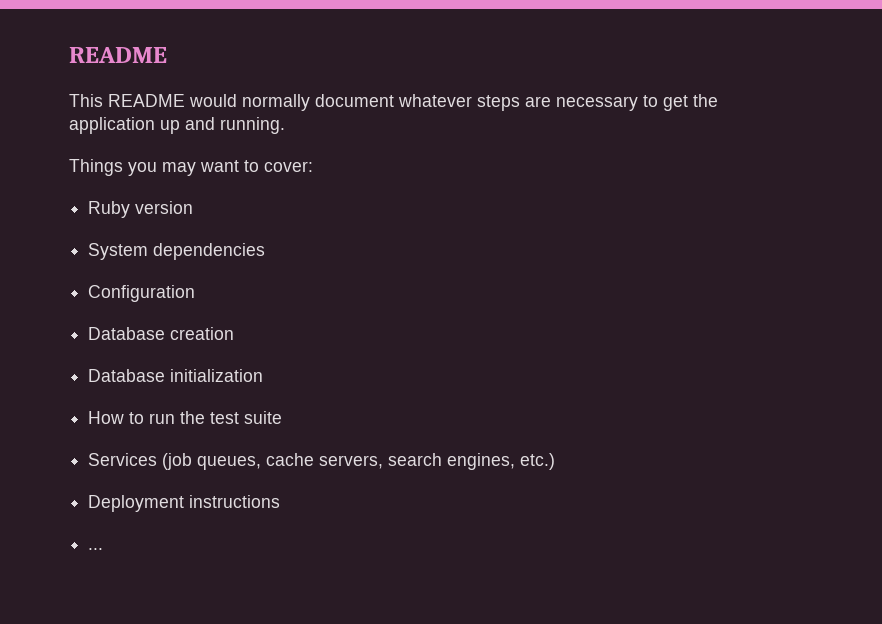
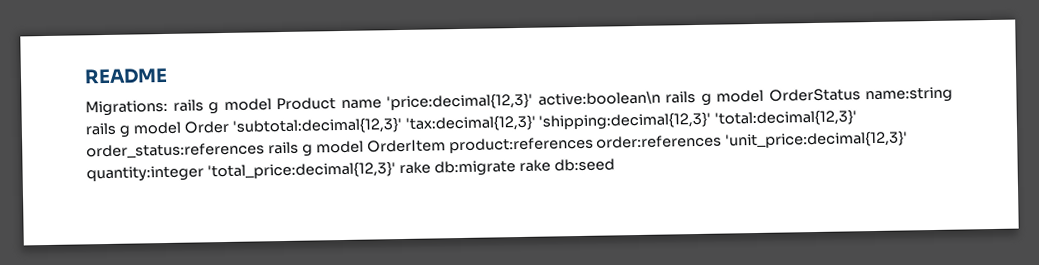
- This README would normally document whatever steps are necessary to get the application up and running.
- Things you may want to cover:
- Ruby version
- System dependencies
- Configuration
- Database creation
- Database initialization
- How to run the test suite
- Services (job queues, cache servers, search engines, etc.)
- Deployment instructions
- ...
+ Migrations: rails g model Product name 'price:decimal{12,3}' active:boolean\n rails g model OrderStatus name:string rails g model Order 'subtotal:decimal{12,3}' 'tax:decimal{12,3}' 'shipping:decimal{12,3}' 'total:decimal{12,3}' order_status:references rails g model OrderItem product:references order:references 'unit_price:decimal{12,3}' quantity:integer 'total_price:decimal{12,3}' rake db:migrate rake db:seed

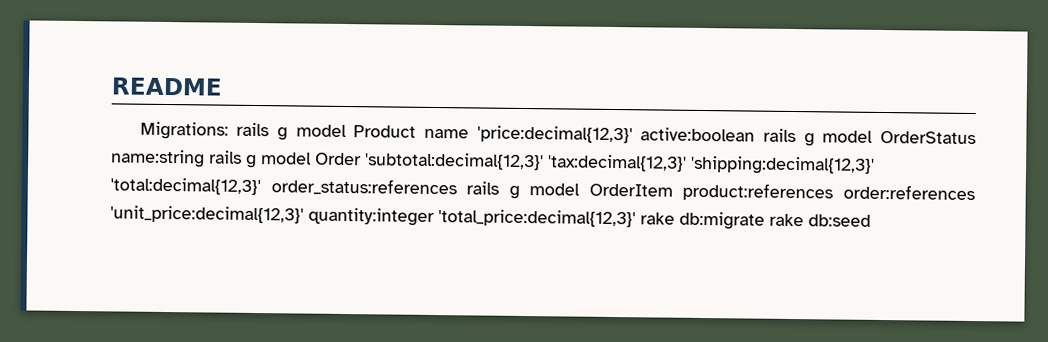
- Migrations: rails g model Product name 'price:decimal{12,3}' active:boolean\n rails g model OrderStatus name:string rails g model Order 'subtotal:decimal{12,3}' 'tax:decimal{12,3}' 'shipping:decimal{12,3}' 'total:decimal{12,3}' order_status:references rails g model OrderItem product:references order:references 'unit_price:decimal{12,3}' quantity:integer 'total_price:decimal{12,3}' rake db:migrate rake db:seed
+ Migrations: rails g model Product name 'price:decimal{12,3}' active:boolean rails g model OrderStatus name:string rails g model Order 'subtotal:decimal{12,3}' 'tax:decimal{12,3}' 'shipping:decimal{12,3}' 'total:decimal{12,3}' order_status:references rails g model OrderItem product:references order:references 'unit_price:decimal{12,3}' quantity:integer 'total_price:decimal{12,3}' rake db:migrate rake db:seed

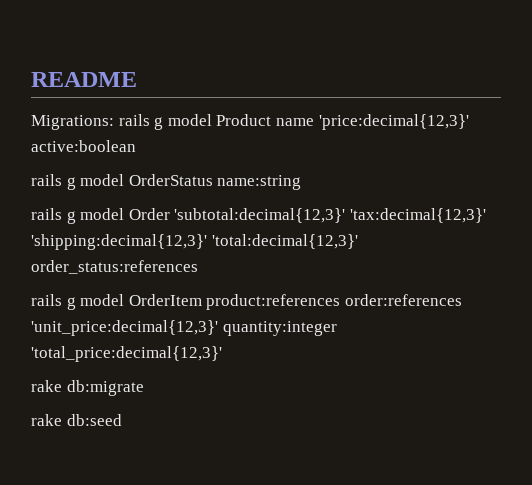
- Migrations: rails g model Product name 'price:decimal{12,3}' active:boolean rails g model OrderStatus name:string rails g model Order 'subtotal:decimal{12,3}' 'tax:decimal{12,3}' 'shipping:decimal{12,3}' 'total:decimal{12,3}' order_status:references rails g model OrderItem product:references order:references 'unit_price:decimal{12,3}' quantity:integer 'total_price:decimal{12,3}' rake db:migrate rake db:seed
+ Migrations: rails g model Product name 'price:decimal{12,3}' active:boolean
+ rails g model OrderStatus name:string
+ rails g model Order 'subtotal:decimal{12,3}' 'tax:decimal{12,3}' 'shipping:decimal{12,3}' 'total:decimal{12,3}' order_status:references
+ rails g model OrderItem product:references order:references 'unit_price:decimal{12,3}' quantity:integer 'total_price:decimal{12,3}'
+ rake db:migrate
+ rake db:seed

